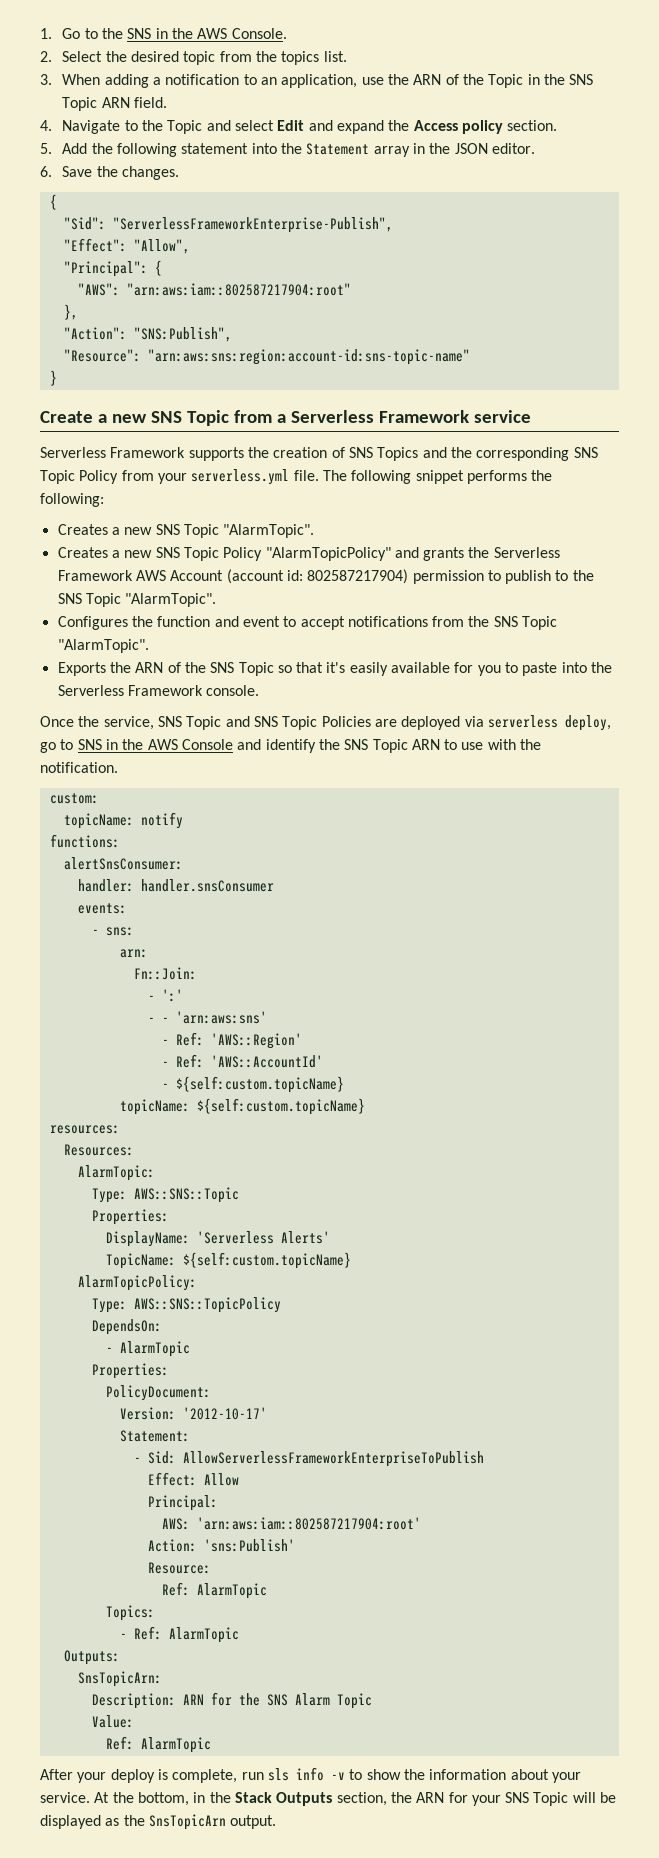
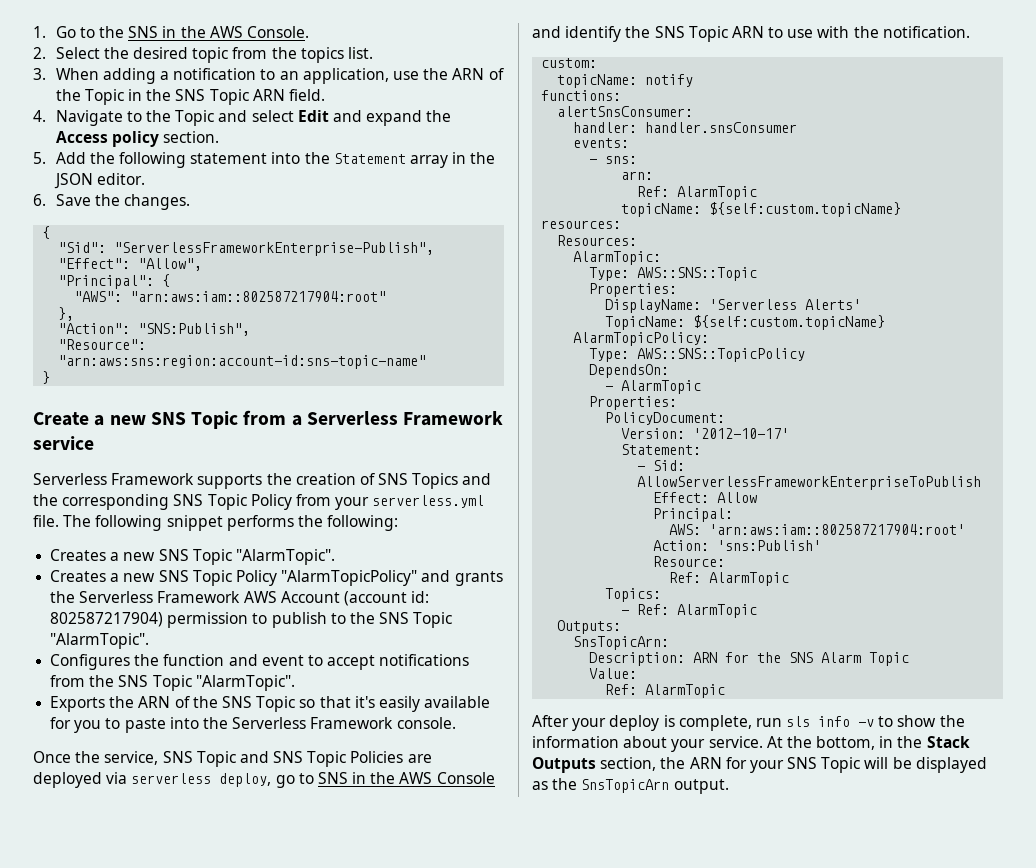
  arn:
- Fn::Join:
- - ':'
- - - 'arn:aws:sns'
- - Ref: 'AWS::Region'
- - Ref: 'AWS::AccountId'
- - ${self:custom.topicName}
+ Ref: AlarmTopic

